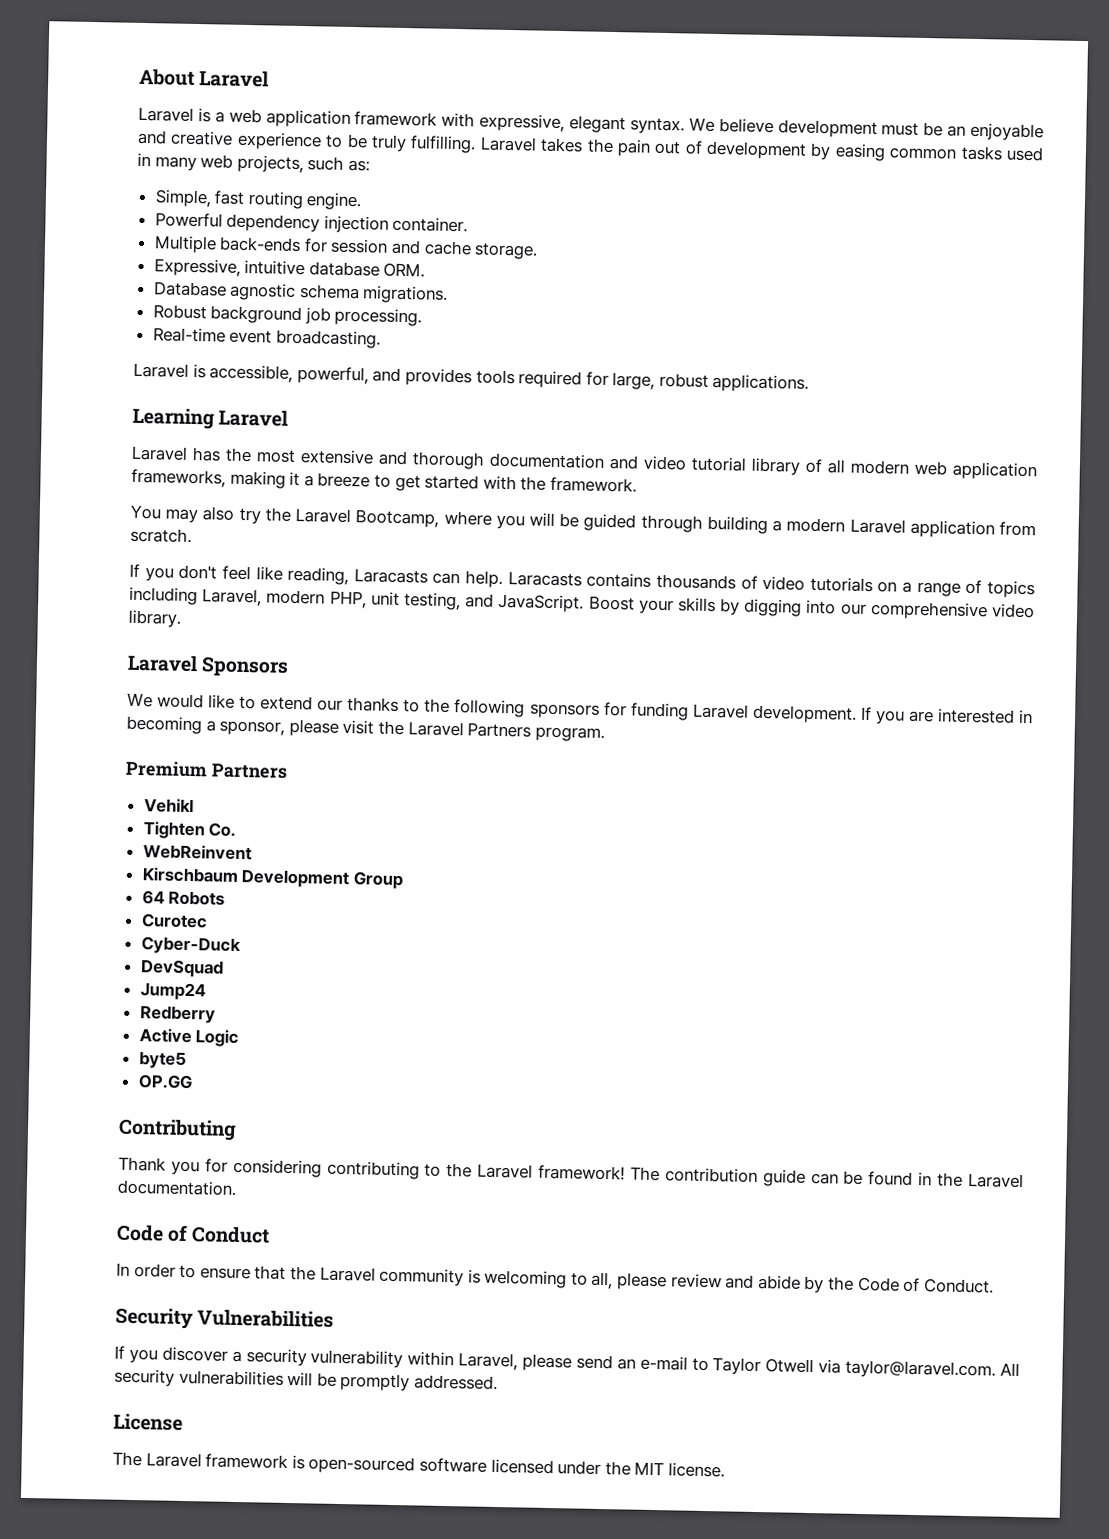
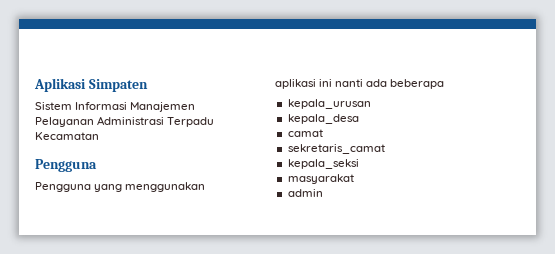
- About Laravel
- Laravel is a web application framework with expressive, elegant syntax. We believe development must be an enjoyable and creative experience to be truly fulfilling. Laravel takes the pain out of development by easing common tasks used in many web projects, such as:
- Simple, fast routing engine.
- Powerful dependency injection container.
- Multiple back-ends for session and cache storage.
- Expressive, intuitive database ORM.
- Database agnostic schema migrations.
- Robust background job processing.
- Real-time event broadcasting.
- Laravel is accessible, powerful, and provides tools required for large, robust applications.
- Learning Laravel
- Laravel has the most extensive and thorough documentation and video tutorial library of all modern web application frameworks, making it a breeze to get started with the framework.
- You may also try the Laravel Bootcamp, where you will be guided through building a modern Laravel application from scratch.
- If you don't feel like reading, Laracasts can help. Laracasts contains thousands of video tutorials on a range of topics including Laravel, modern PHP, unit testing, and JavaScript. Boost your skills by digging into our comprehensive video library.
- Laravel Sponsors
- We would like to extend our thanks to the following sponsors for funding Laravel development. If you are interested in becoming a sponsor, please visit the Laravel Partners program.
- Premium Partners
- Vehikl
- Tighten Co.
- WebReinvent
- Kirschbaum Development Group
- 64 Robots
- Curotec
- Cyber-Duck
- DevSquad
- Jump24
- Redberry
- Active Logic
- byte5
- OP.GG
- Contributing
- Thank you for considering contributing to the Laravel framework! The contribution guide can be found in the Laravel documentation.
- Code of Conduct
- In order to ensure that the Laravel community is welcoming to all, please review and abide by the Code of Conduct.
- Security Vulnerabilities
- If you discover a security vulnerability within Laravel, please send an e-mail to Taylor Otwell via taylor@laravel.com. All security vulnerabilities will be promptly addressed.
- License
- The Laravel framework is open-sourced software licensed under the MIT license.
+ Aplikasi Simpaten
+ Sistem Informasi Manajemen Pelayanan Administrasi Terpadu Kecamatan
+ Pengguna
+ Pengguna yang menggunakan aplikasi ini nanti ada beberapa
+ kepala_urusan
+ kepala_desa
+ camat
+ sekretaris_camat
+ kepala_seksi
+ masyarakat
+ admin

